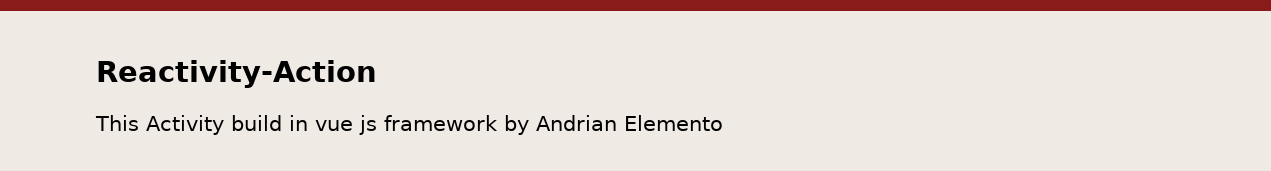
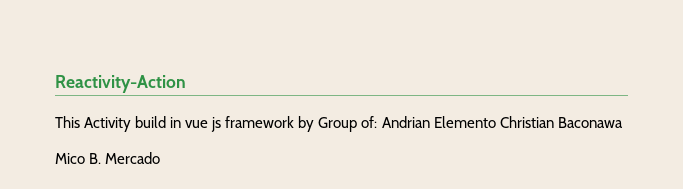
- This Activity build in vue js framework by Andrian Elemento
+ This Activity build in vue js framework by Group of: Andrian Elemento Christian Baconawa
+ Mico B. Mercado

